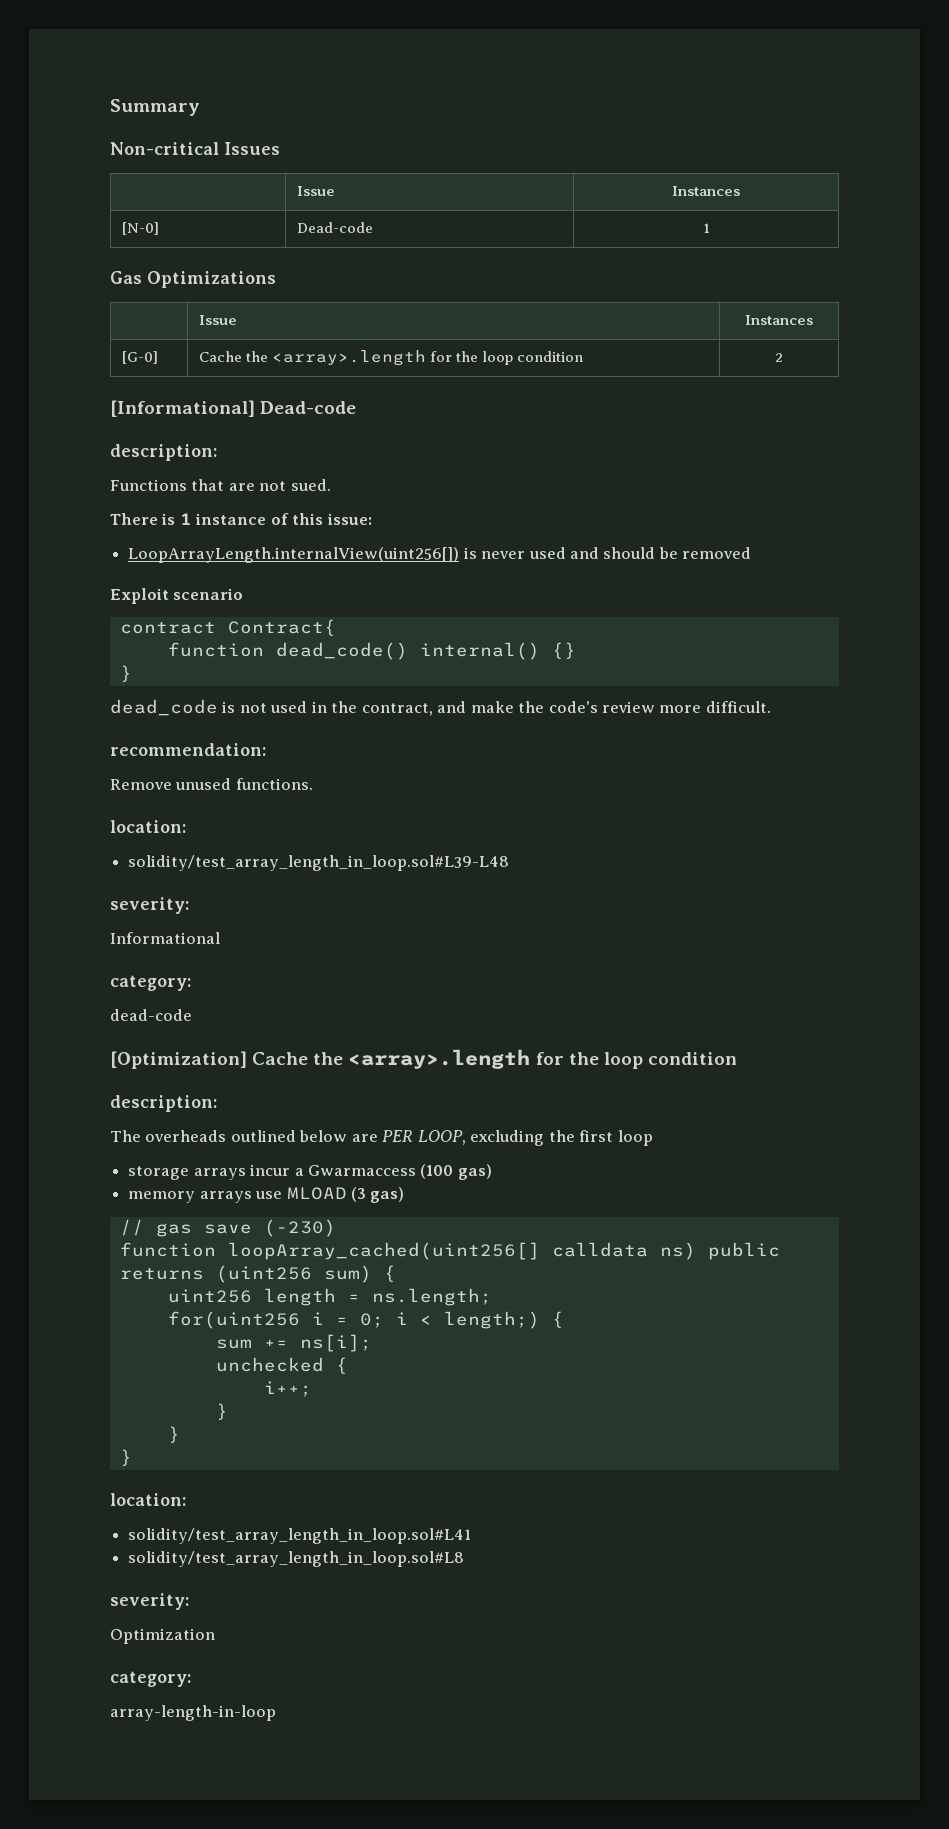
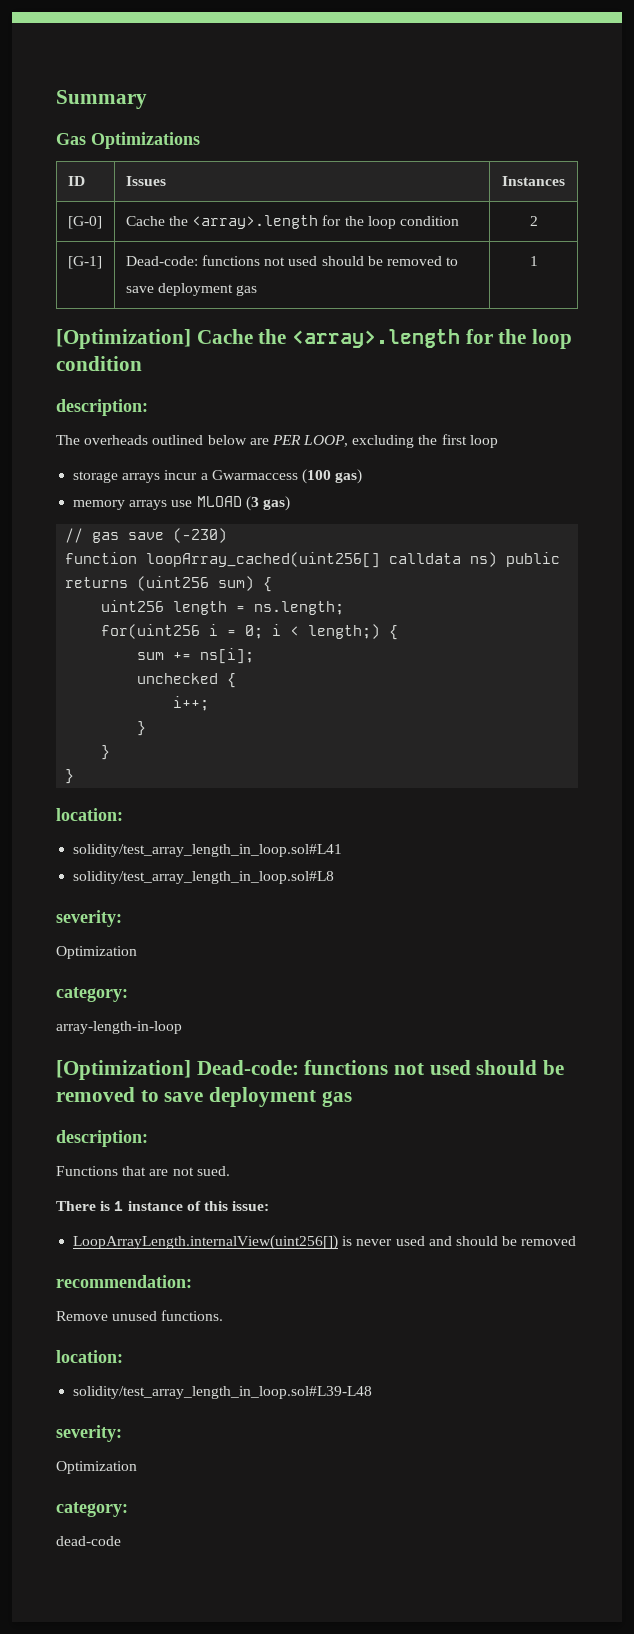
- Non-critical Issues
- | Issue | Instances
- [N-0] | Dead-code | 1
  Gas Optimizations
- | Issue | Instances
+ ID | Issues | Instances
- [Informational] Dead-code
- description:
- Functions that are not sued.
- There is 1 instance of this issue:
- LoopArrayLength.internalView(uint256[]) is never used and should be removed
- Exploit scenario
- contract Contract{
- function dead_code() internal() {}
- }
- dead_code is not used in the contract, and make the code's review more difficult.
- recommendation:
- Remove unused functions.
- location:
- solidity/test_array_length_in_loop.sol#L39-L48
- severity:
- Informational
- category:
- dead-code
+ [G-1] | Dead-code: functions not used should be removed to save deployment gas | 1
+ [Optimization] Dead-code: functions not used should be removed to save deployment gas
+ description:
+ Functions that are not sued.
+ There is 1 instance of this issue:
+ LoopArrayLength.internalView(uint256[]) is never used and should be removed
+ recommendation:
+ Remove unused functions.
+ location:
+ solidity/test_array_length_in_loop.sol#L39-L48
+ severity:
+ Optimization
+ category:
+ dead-code

